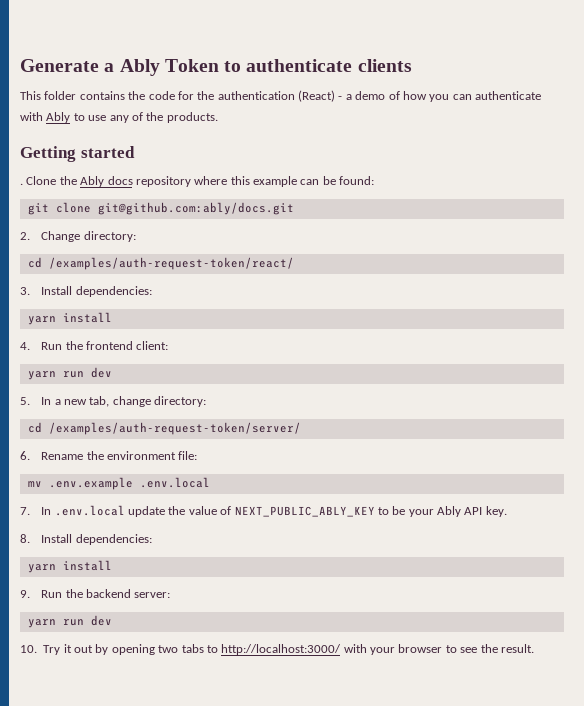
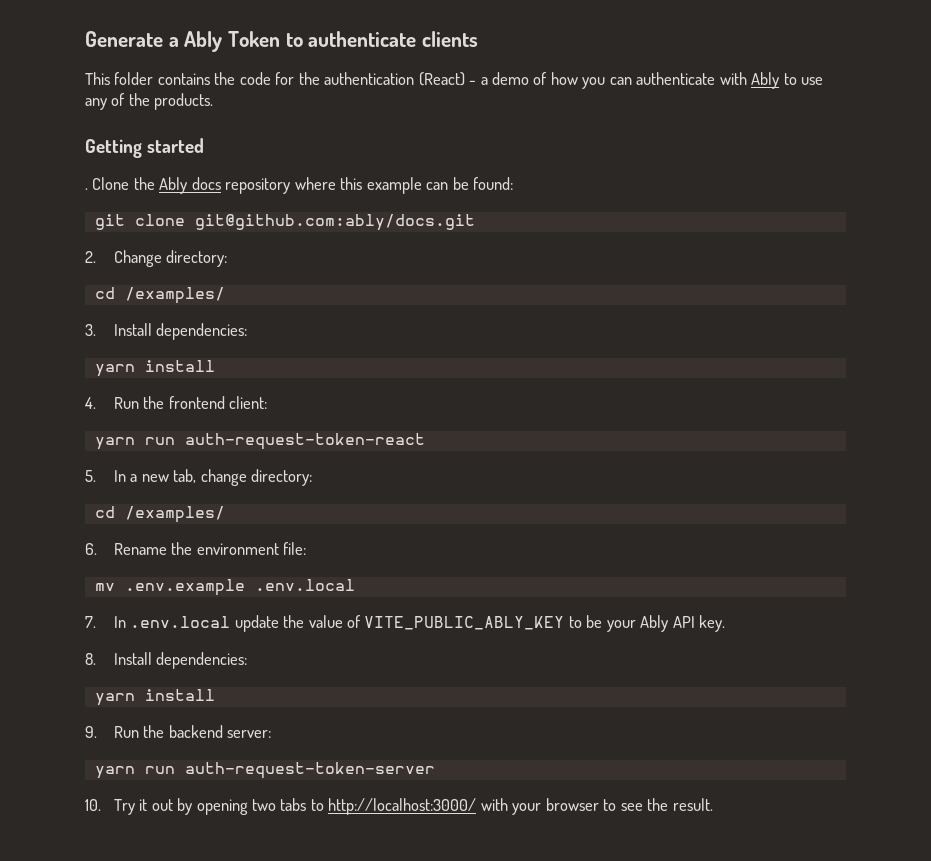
  2. Change directory:
- cd /examples/auth-request-token/react/
+ cd /examples/
  4. Run the frontend client:
- yarn run dev
+ yarn run auth-request-token-react
  5. In a new tab, change directory:
- cd /examples/auth-request-token/server/
+ cd /examples/
- 7. In .env.local update the value of NEXT_PUBLIC_ABLY_KEY to be your Ably API key.
+ 7. In .env.local update the value of VITE_PUBLIC_ABLY_KEY to be your Ably API key.
  9. Run the backend server:
- yarn run dev
+ yarn run auth-request-token-server

